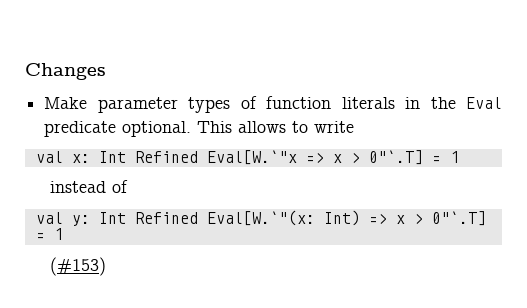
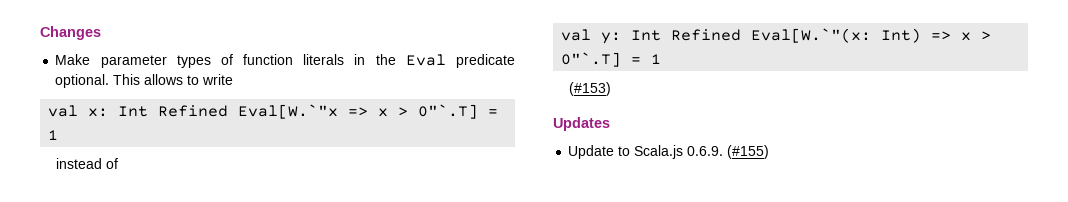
+ Updates
+ Update to Scala.js 0.6.9. (#155)

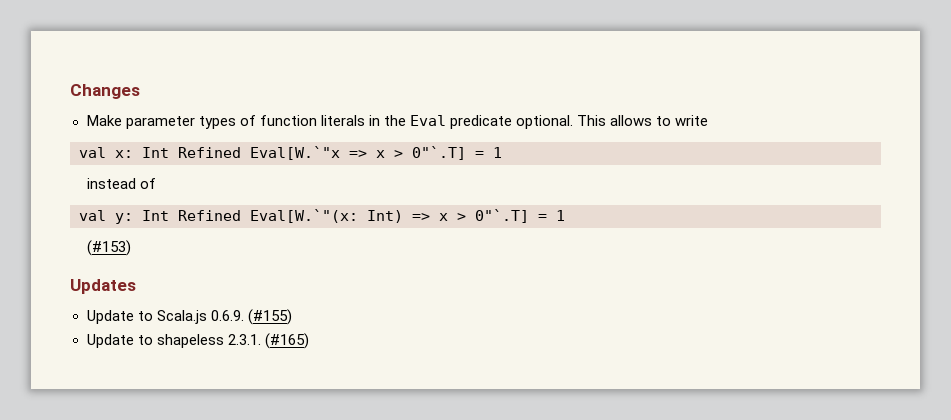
+ Update to shapeless 2.3.1. (#165)

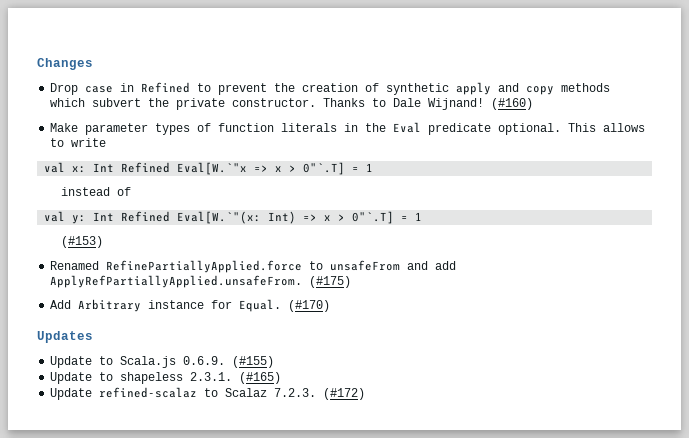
+ Drop case in Refined to prevent the creation of synthetic apply and copy methods which subvert the private constructor. Thanks to Dale Wijnand! (#160)
+ Renamed RefinePartiallyApplied.force to unsafeFrom and add ApplyRefPartiallyApplied.unsafeFrom. (#175)
+ Add Arbitrary instance for Equal. (#170)
+ Update refined-scalaz to Scalaz 7.2.3. (#172)

